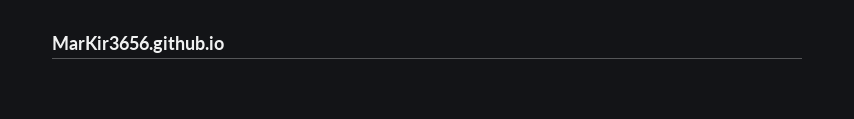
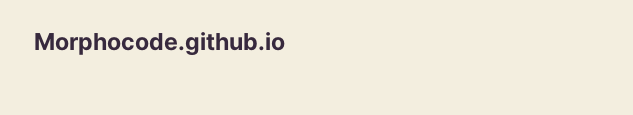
- MarKir3656.github.io
+ Morphocode.github.io

